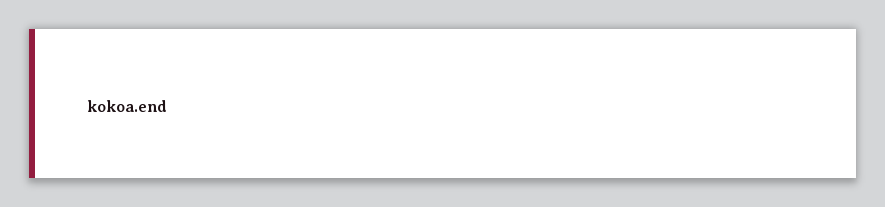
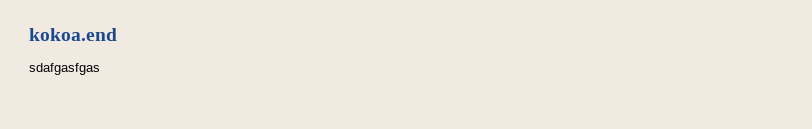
+ sdafgasfgas

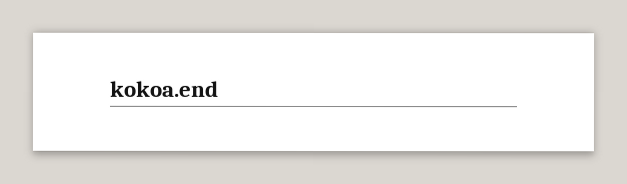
- sdafgasfgas

